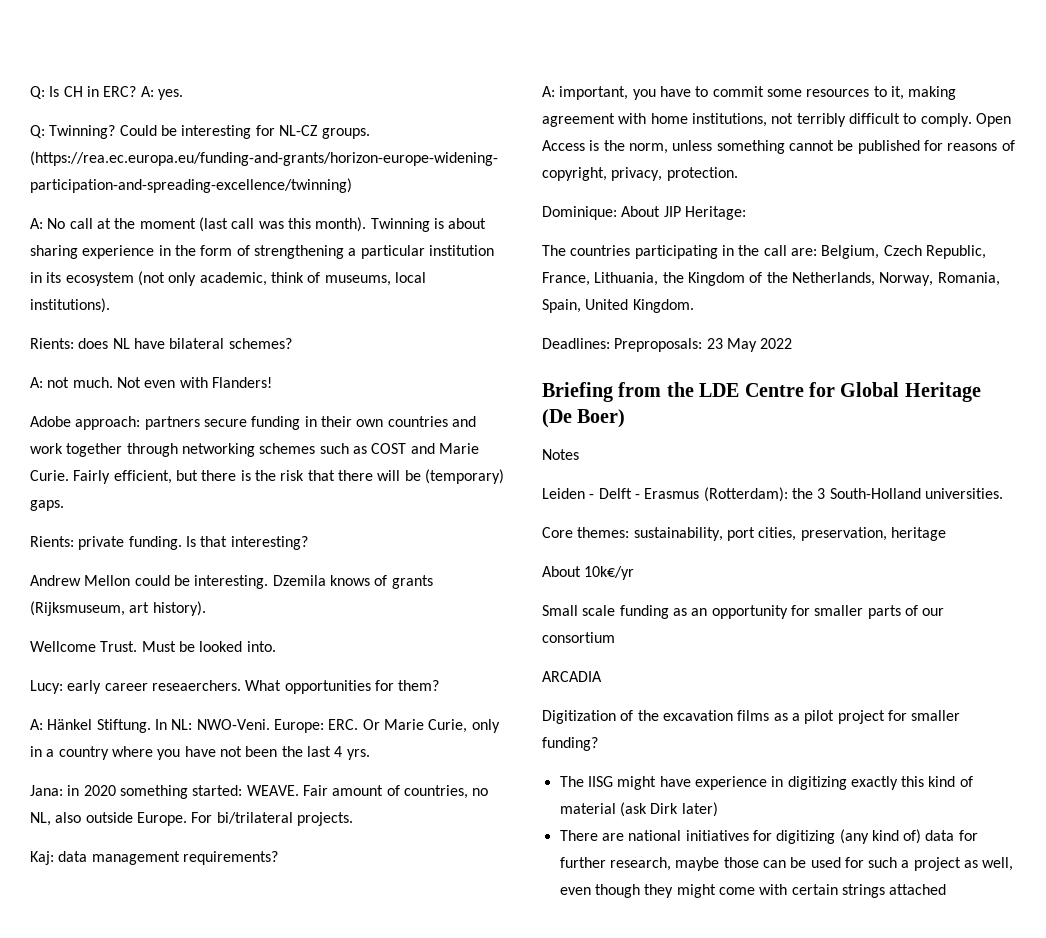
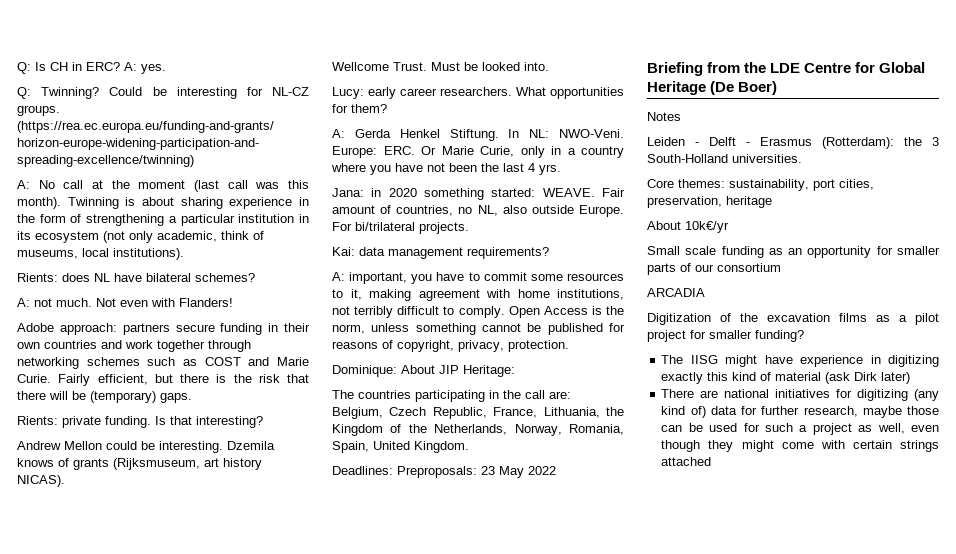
- Dzemila knows of grants (Rijksmuseum, art history).
+ Dzemila knows of grants (Rijksmuseum, art history NICAS).
- Lucy: early career reseaerchers.
+ Lucy: early career researchers.
- A: Hänkel Stiftung.
+ A: Gerda Henkel Stiftung.
- Kaj: data management requirements?
+ Kai: data management requirements?

